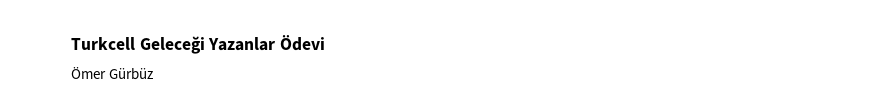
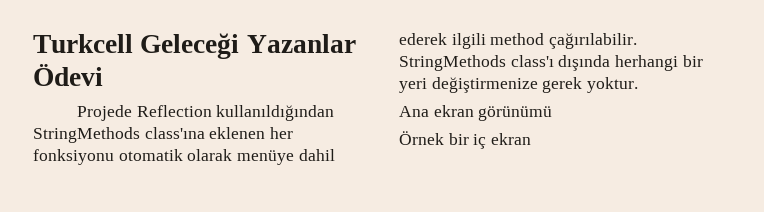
- Ömer Gürbüz
+ Projede Reflection kullanıldığından StringMethods class'ına eklenen her fonksiyonu otomatik olarak menüye dahil ederek ilgili method çağırılabilir. StringMethods class'ı dışında herhangi bir yeri değiştirmenize gerek yoktur.
+ Ana ekran görünümü
+ Örnek bir iç ekran

